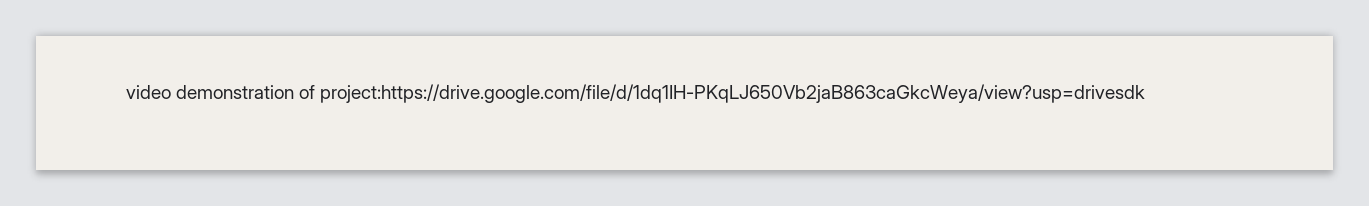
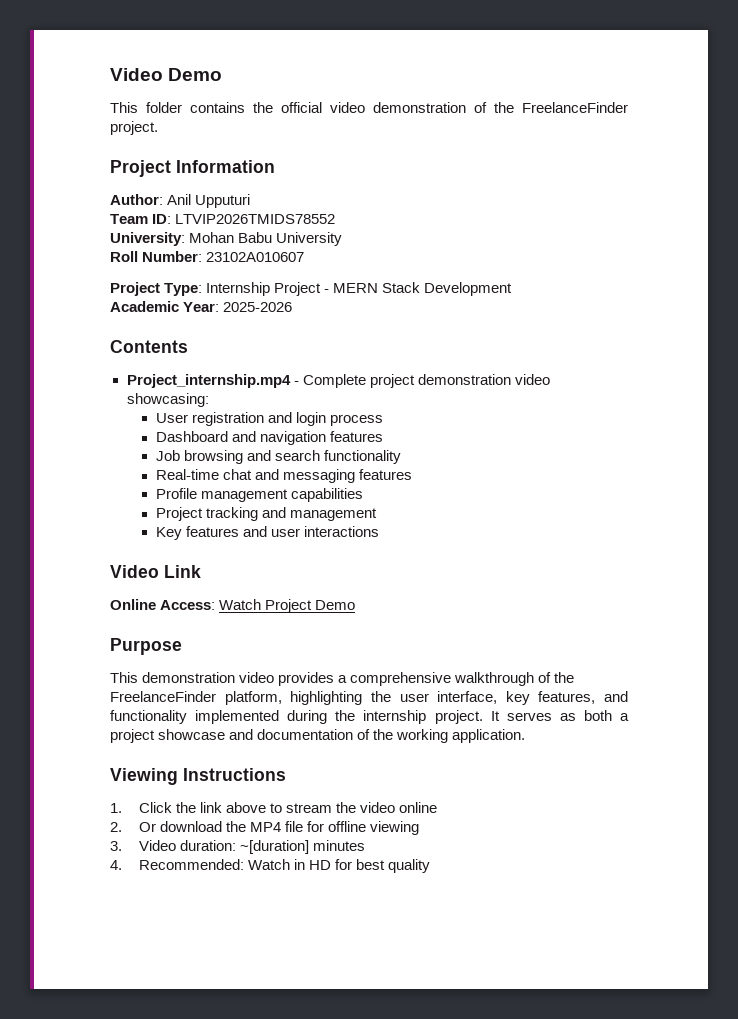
- video demonstration of project:https://drive.google.com/file/d/1dq1IH-PKqLJ650Vb2jaB863caGkcWeya/view?usp=drivesdk
+ Video Demo
+ This folder contains the official video demonstration of the FreelanceFinder project.
+ Project Information
+ Author: Anil Upputuri
+ Team ID: LTVIP2026TMIDS78552
+ University: Mohan Babu University
+ Roll Number: 23102A010607
+ Project Type: Internship Project - MERN Stack Development
+ Academic Year: 2025-2026
+ Contents
+ Project_internship.mp4 - Complete project demonstration video showcasing:
+ User registration and login process
+ Dashboard and navigation features
+ Job browsing and search functionality
+ Real-time chat and messaging features
+ Profile management capabilities
+ Project tracking and management
+ Key features and user interactions
+ Video Link
+ Online Access: Watch Project Demo
+ Purpose
+ This demonstration video provides a comprehensive walkthrough of the FreelanceFinder platform, highlighting the user interface, key features, and functionality implemented during the internship project. It serves as both a project showcase and documentation of the working application.
+ Viewing Instructions
+ 1. Click the link above to stream the video online
+ 2. Or download the MP4 file for offline viewing
+ 3. Video duration: ~[duration] minutes
+ 4. Recommended: Watch in HD for best quality

